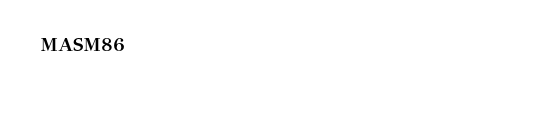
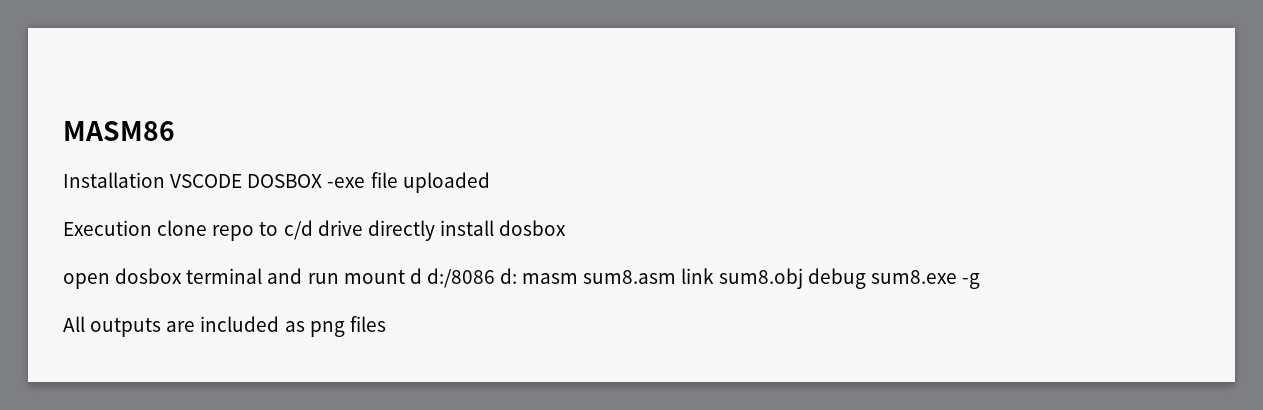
+ Installation VSCODE DOSBOX -exe file uploaded
+ Execution clone repo to c/d drive directly install dosbox
+ open dosbox terminal and run mount d d:/8086 d: masm sum8.asm link sum8.obj debug sum8.exe -g
+ All outputs are included as png files

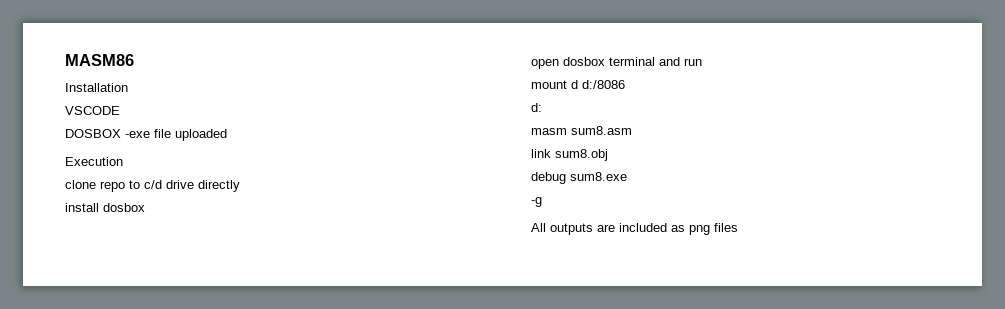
- Installation VSCODE DOSBOX -exe file uploaded
+ Installation
+ VSCODE
+ DOSBOX -exe file uploaded
- Execution clone repo to c/d drive directly install dosbox
+ Execution
+ clone repo to c/d drive directly
+ install dosbox
- open dosbox terminal and run mount d d:/8086 d: masm sum8.asm link sum8.obj debug sum8.exe -g
+ open dosbox terminal and run
+ mount d d:/8086
+ d:
+ masm sum8.asm
+ link sum8.obj
+ debug sum8.exe
+ -g

